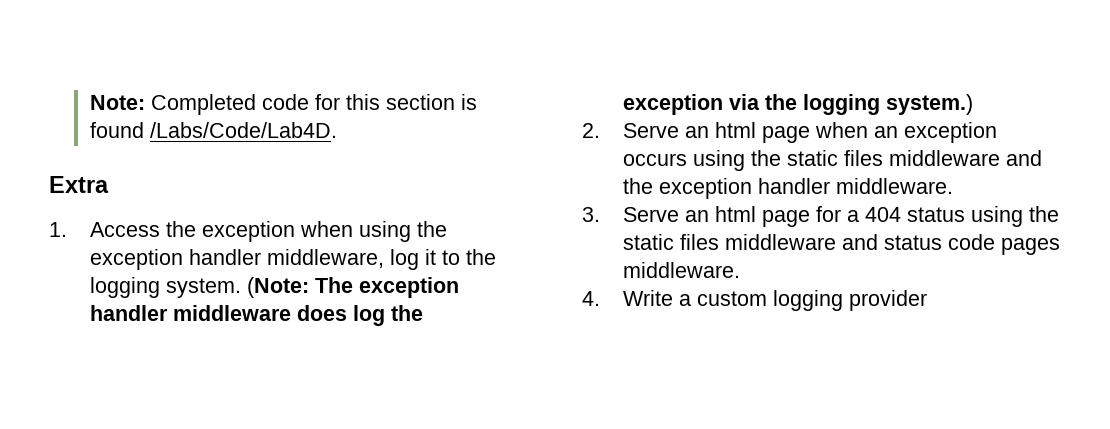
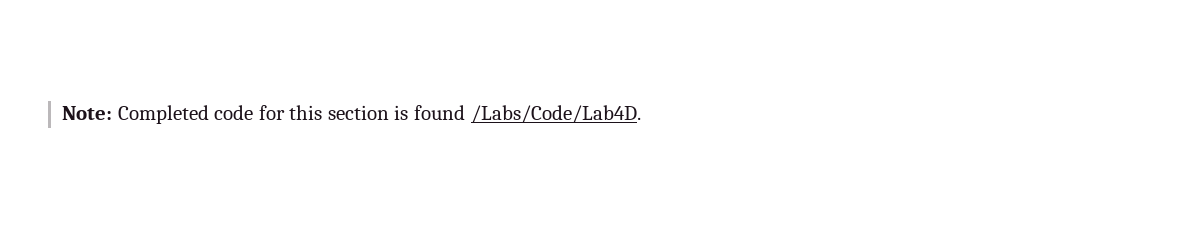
- Extra
- 1. Access the exception when using the exception handler middleware, log it to the logging system. (Note: The exception handler middleware does log the exception via the logging system.)
- 2. Serve an html page when an exception occurs using the static files middleware and the exception handler middleware.
- 3. Serve an html page for a 404 status using the static files middleware and status code pages middleware.
- 4. Write a custom logging provider

